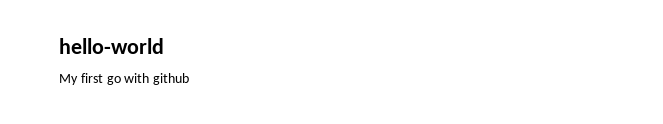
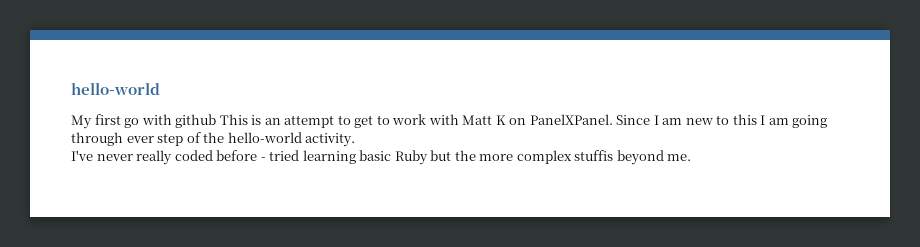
- My first go with github
+ My first go with github This is an attempt to get to work with Matt K on PanelXPanel. Since I am new to this I am going through ever step of the hello-world activity.
+ I've never really coded before - tried learning basic Ruby but the more complex stuffis beyond me.

